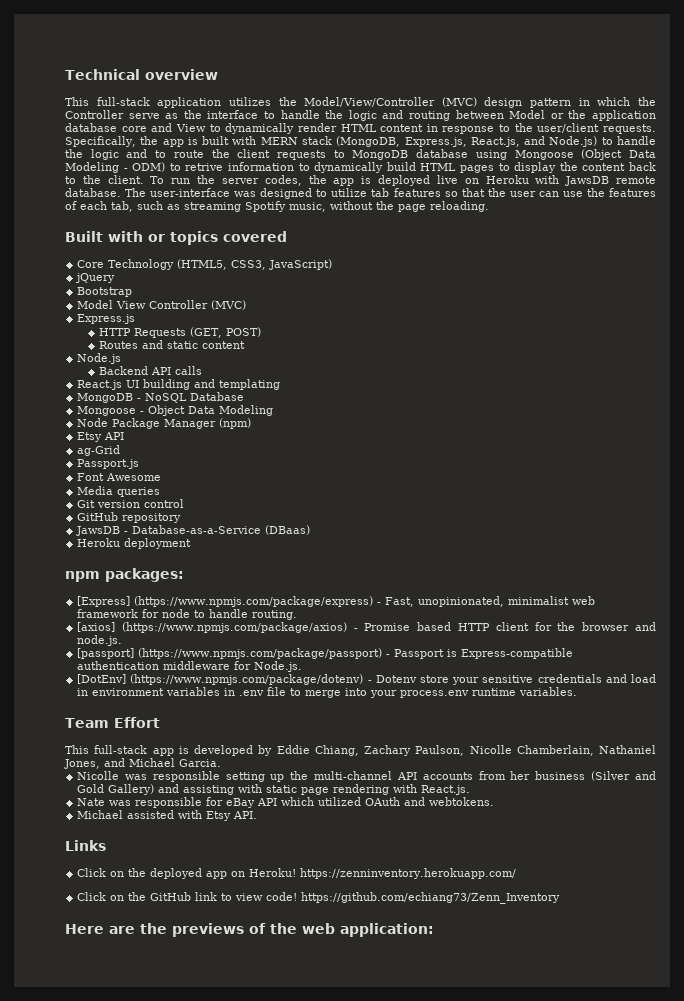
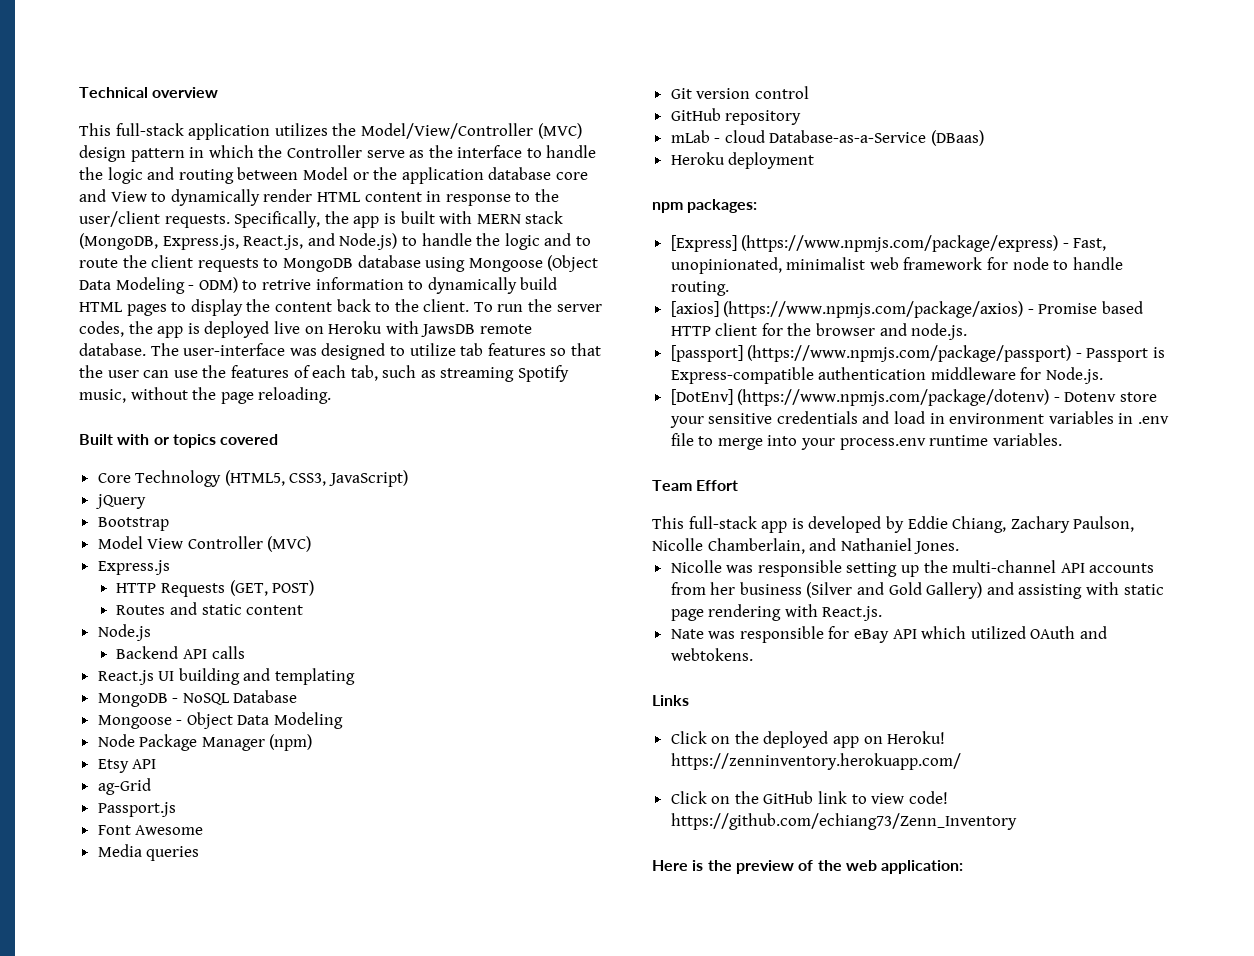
- JawsDB - Database-as-a-Service (DBaas)
+ mLab - cloud Database-as-a-Service (DBaas)
- This full-stack app is developed by Eddie Chiang, Zachary Paulson, Nicolle Chamberlain, Nathaniel Jones, and Michael Garcia.
+ This full-stack app is developed by Eddie Chiang, Zachary Paulson, Nicolle Chamberlain, and Nathaniel Jones.
- Michael assisted with Etsy API.
- Here are the previews of the web application:
+ Here is the preview of the web application:

